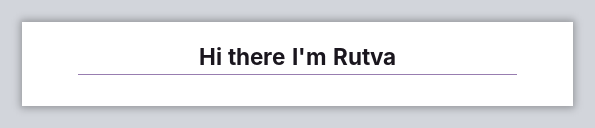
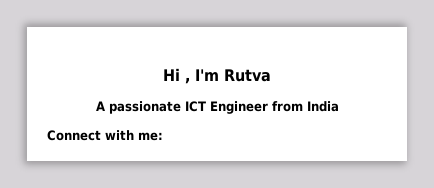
- Hi there I'm Rutva
+ Hi , I'm Rutva
+ A passionate ICT Engineer from India
+ Connect with me:

